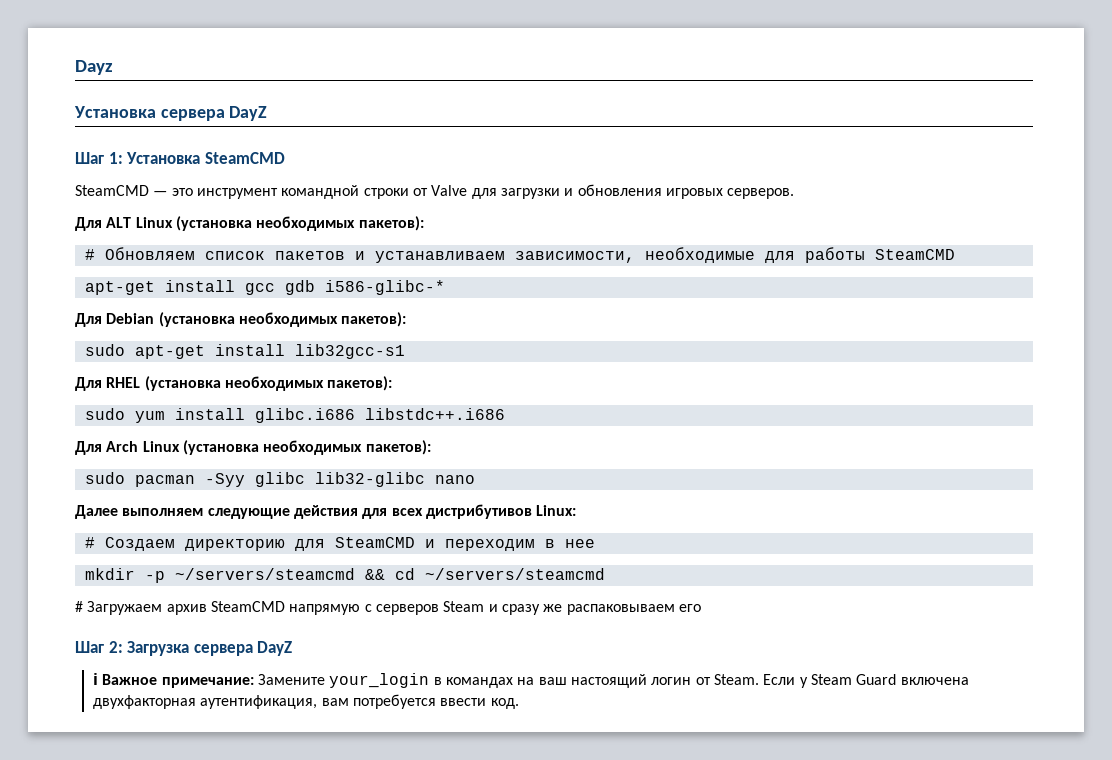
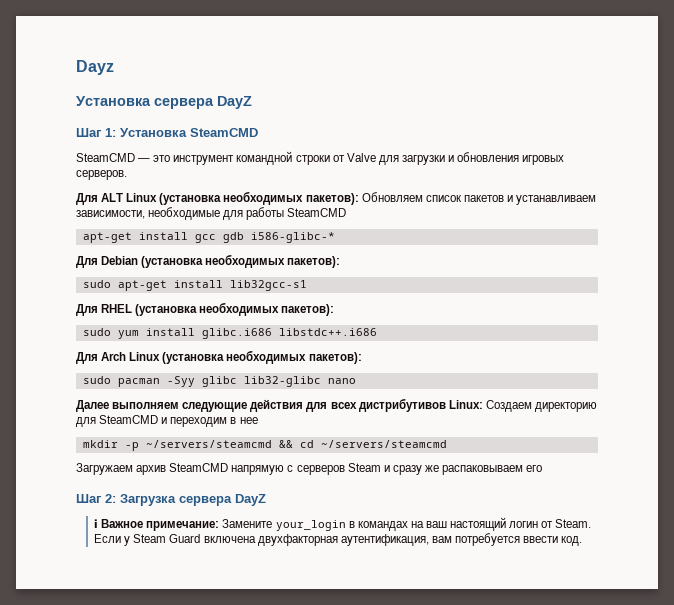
- Для ALT Linux (установка необходимых пакетов):
- # Обновляем список пакетов и устанавливаем зависимости, необходимые для работы SteamCMD
+ Для ALT Linux (установка необходимых пакетов): Обновляем список пакетов и устанавливаем зависимости, необходимые для работы SteamCMD
- Далее выполняем следующие действия для всех дистрибутивов Linux:
- # Создаем директорию для SteamCMD и переходим в нее
+ Далее выполняем следующие действия для всех дистрибутивов Linux: Создаем директорию для SteamCMD и переходим в нее
- # Загружаем архив SteamCMD напрямую с серверов Steam и сразу же распаковываем его
+ Загружаем архив SteamCMD напрямую с серверов Steam и сразу же распаковываем его

